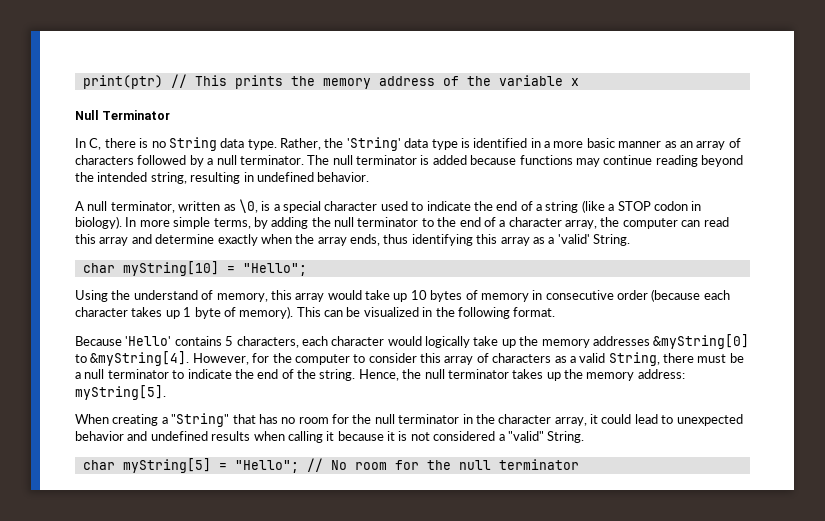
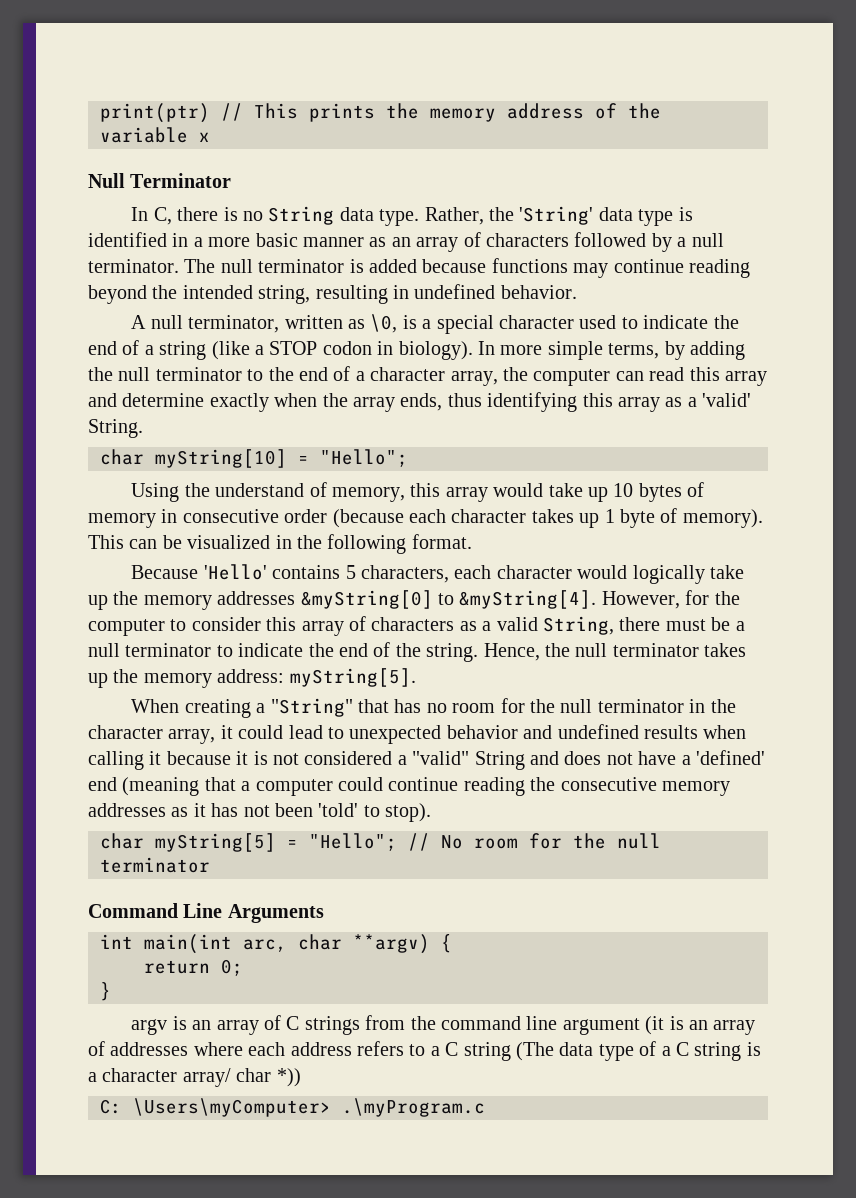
- When creating a "String" that has no room for the null terminator in the character array, it could lead to unexpected behavior and undefined results when calling it because it is not considered a "valid" String.
+ When creating a "String" that has no room for the null terminator in the character array, it could lead to unexpected behavior and undefined results when calling it because it is not considered a "valid" String and does not have a 'defined' end (meaning that a computer could continue reading the consecutive memory addresses as it has not been 'told' to stop).
+ Command Line Arguments
+ int main(int arc, char **argv) {
+ return 0;
+ }
+ argv is an array of C strings from the command line argument (it is an array of addresses where each address refers to a C string (The data type of a C string is a character array/ char *))
+ C: \Users\myComputer> .\myProgram.c

